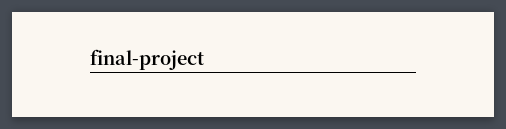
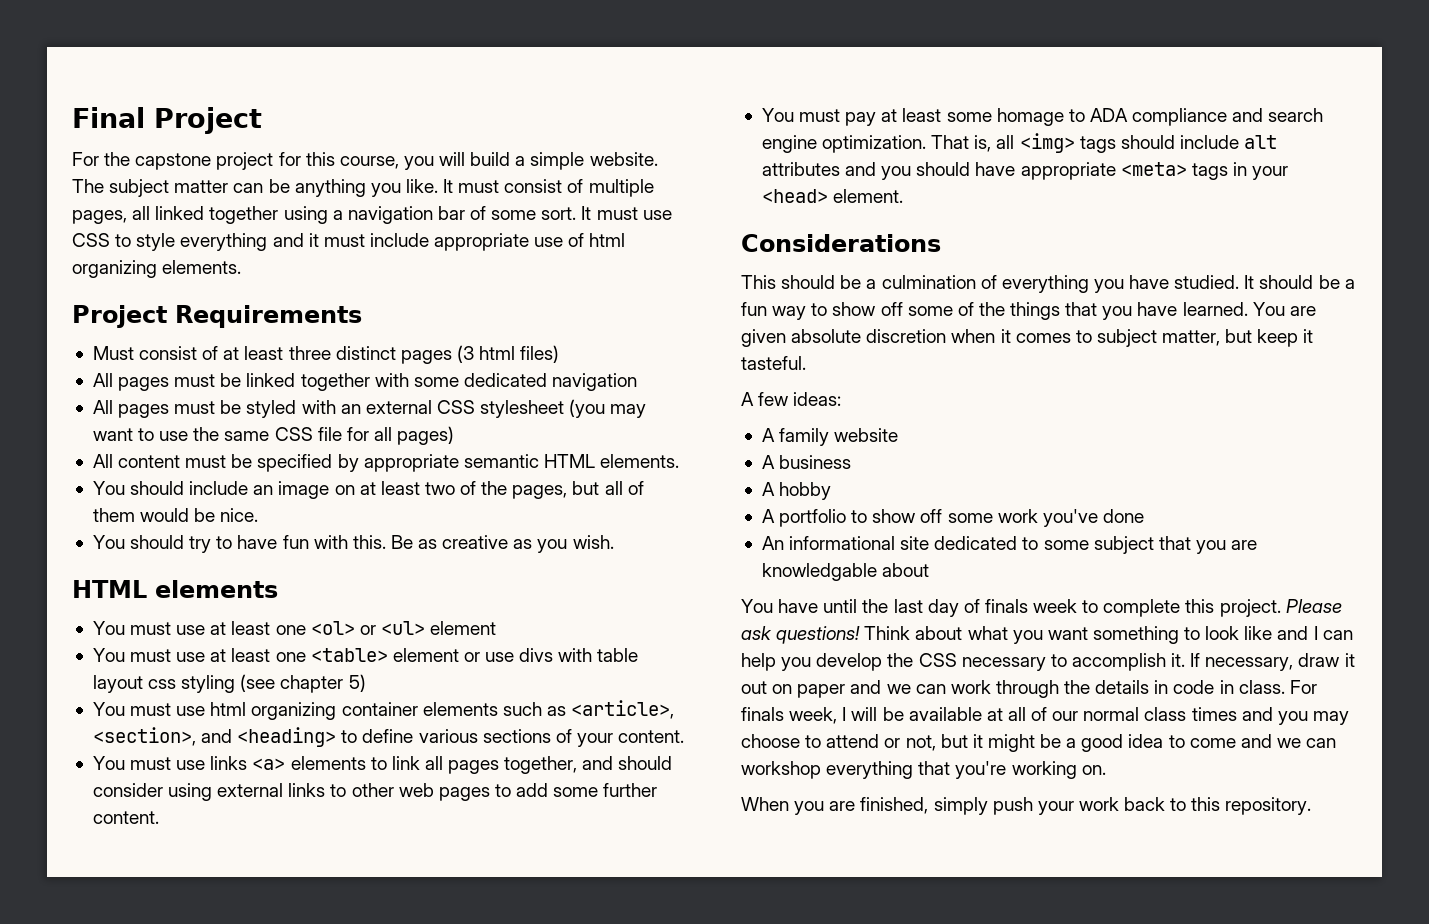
- final-project
+ Final Project
+ For the capstone project for this course, you will build a simple website. The subject matter can be anything you like. It must consist of multiple pages, all linked together using a navigation bar of some sort. It must use CSS to style everything and it must include appropriate use of html organizing elements.
+ Project Requirements
+ Must consist of at least three distinct pages (3 html files)
+ All pages must be linked together with some dedicated navigation
+ All pages must be styled with an external CSS stylesheet (you may want to use the same CSS file for all pages)
+ All content must be specified by appropriate semantic HTML elements.
+ You should include an image on at least two of the pages, but all of them would be nice.
+ You should try to have fun with this. Be as creative as you wish.
+ HTML elements
+ You must use at least one <ol> or <ul> element
+ You must use at least one <table> element or use divs with table layout css styling (see chapter 5)
+ You must use html organizing container elements such as <article>, <section>, and <heading> to define various sections of your content.
+ You must use links <a> elements to link all pages together, and should consider using external links to other web pages to add some further content.
+ You must pay at least some homage to ADA compliance and search engine optimization. That is, all <img> tags should include alt attributes and you should have appropriate <meta> tags in your <head> element.
+ Considerations
+ This should be a culmination of everything you have studied. It should be a fun way to show off some of the things that you have learned. You are given absolute discretion when it comes to subject matter, but keep it tasteful.
+ A few ideas:
+ A family website
+ A business
+ A hobby
+ A portfolio to show off some work you've done
+ An informational site dedicated to some subject that you are knowledgable about
+ You have until the last day of finals week to complete this project. Please ask questions! Think about what you want something to look like and I can help you develop the CSS necessary to accomplish it. If necessary, draw it out on paper and we can work through the details in code in class. For finals week, I will be available at all of our normal class times and you may choose to attend or not, but it might be a good idea to come and we can workshop everything that you're working on.
+ When you are finished, simply push your work back to this repository.

